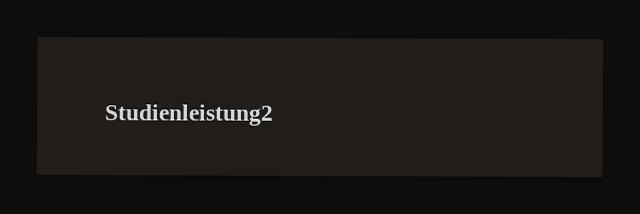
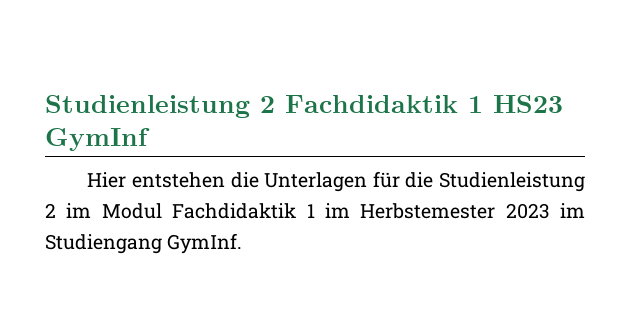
- Studienleistung2
+ Studienleistung 2 Fachdidaktik 1 HS23 GymInf
+ Hier entstehen die Unterlagen für die Studienleistung 2 im Modul Fachdidaktik 1 im Herbstemester 2023 im Studiengang GymInf.

